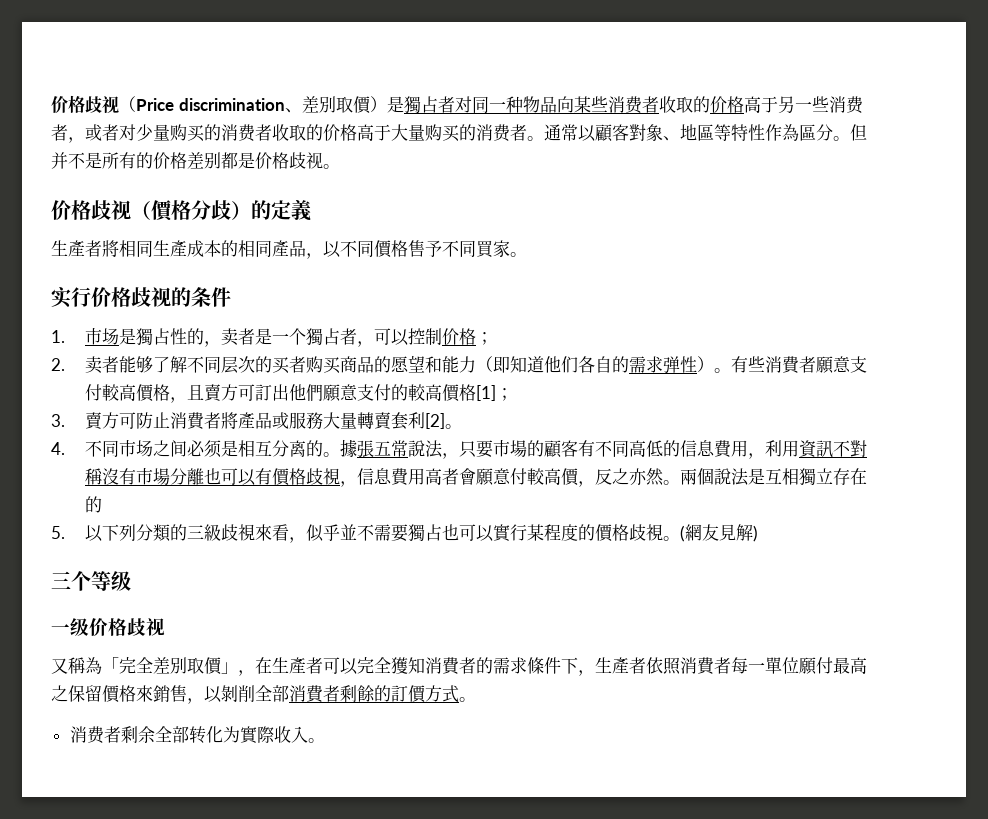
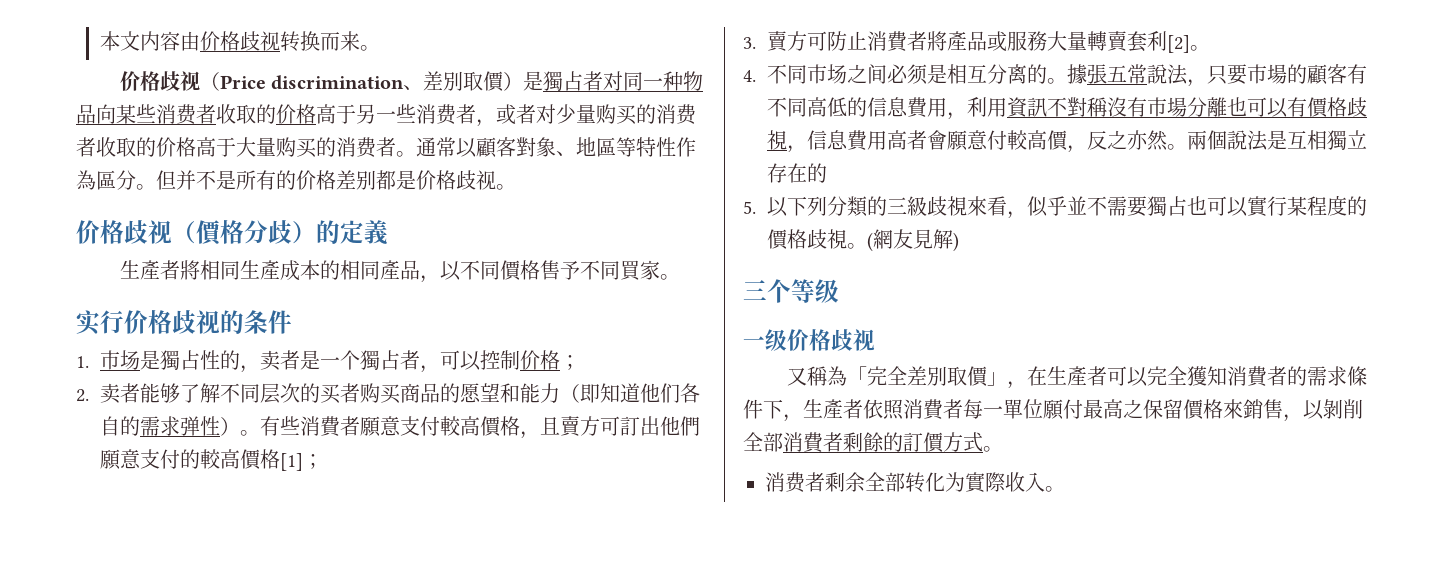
+ 本文内容由价格歧视转换而来。

